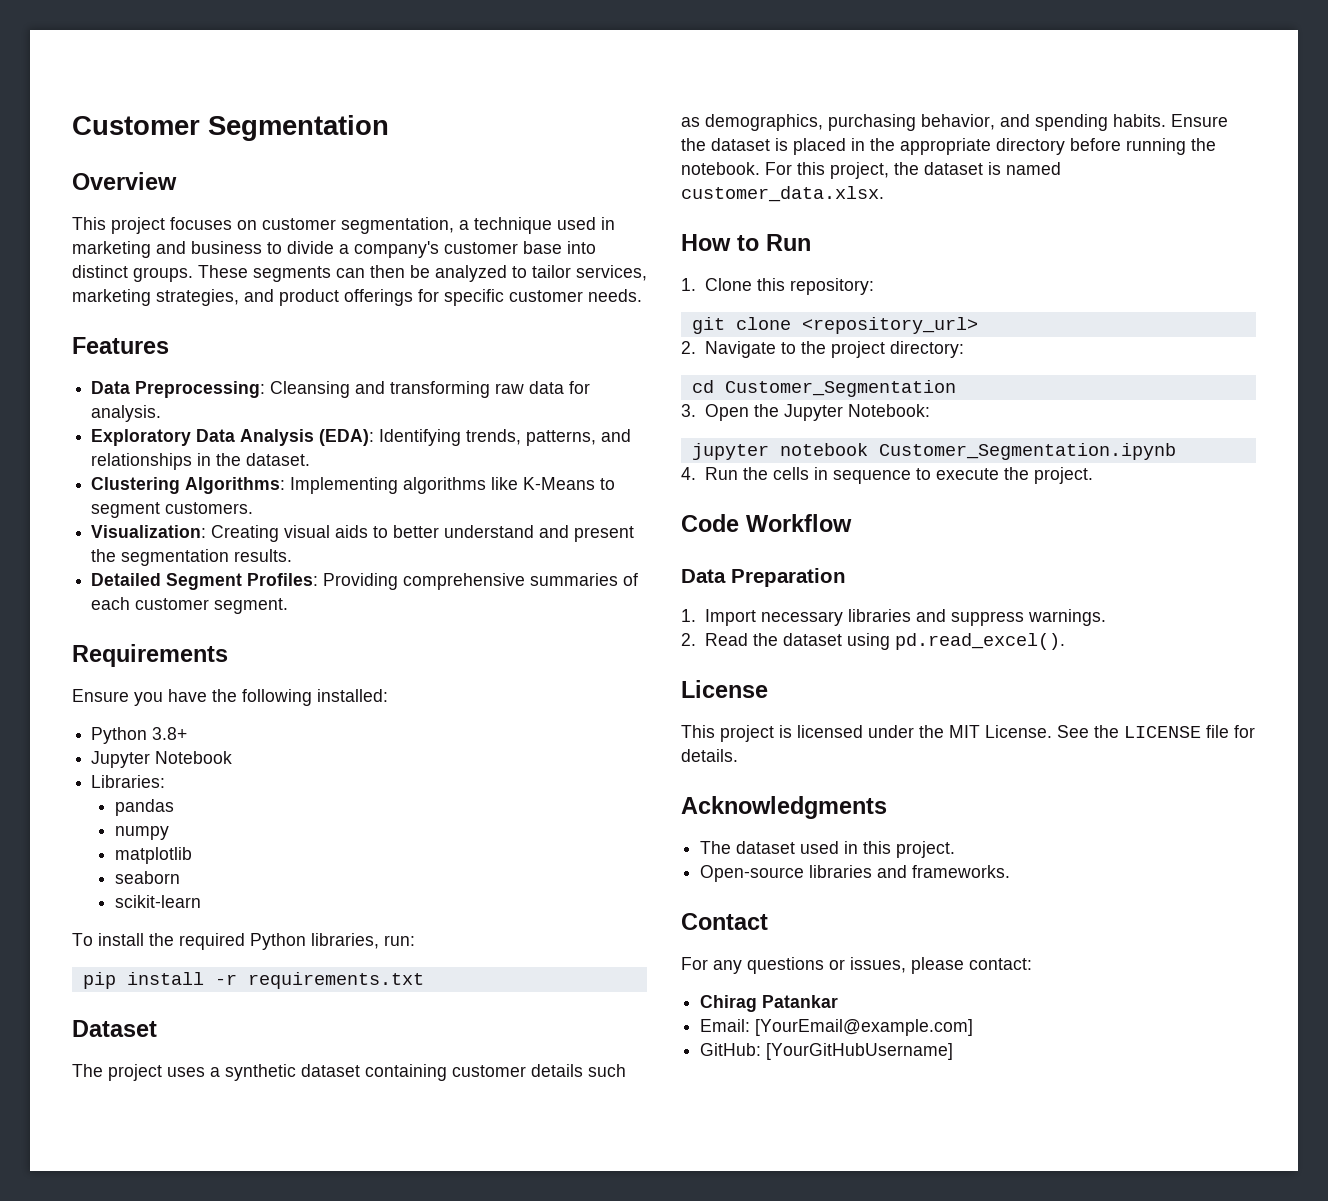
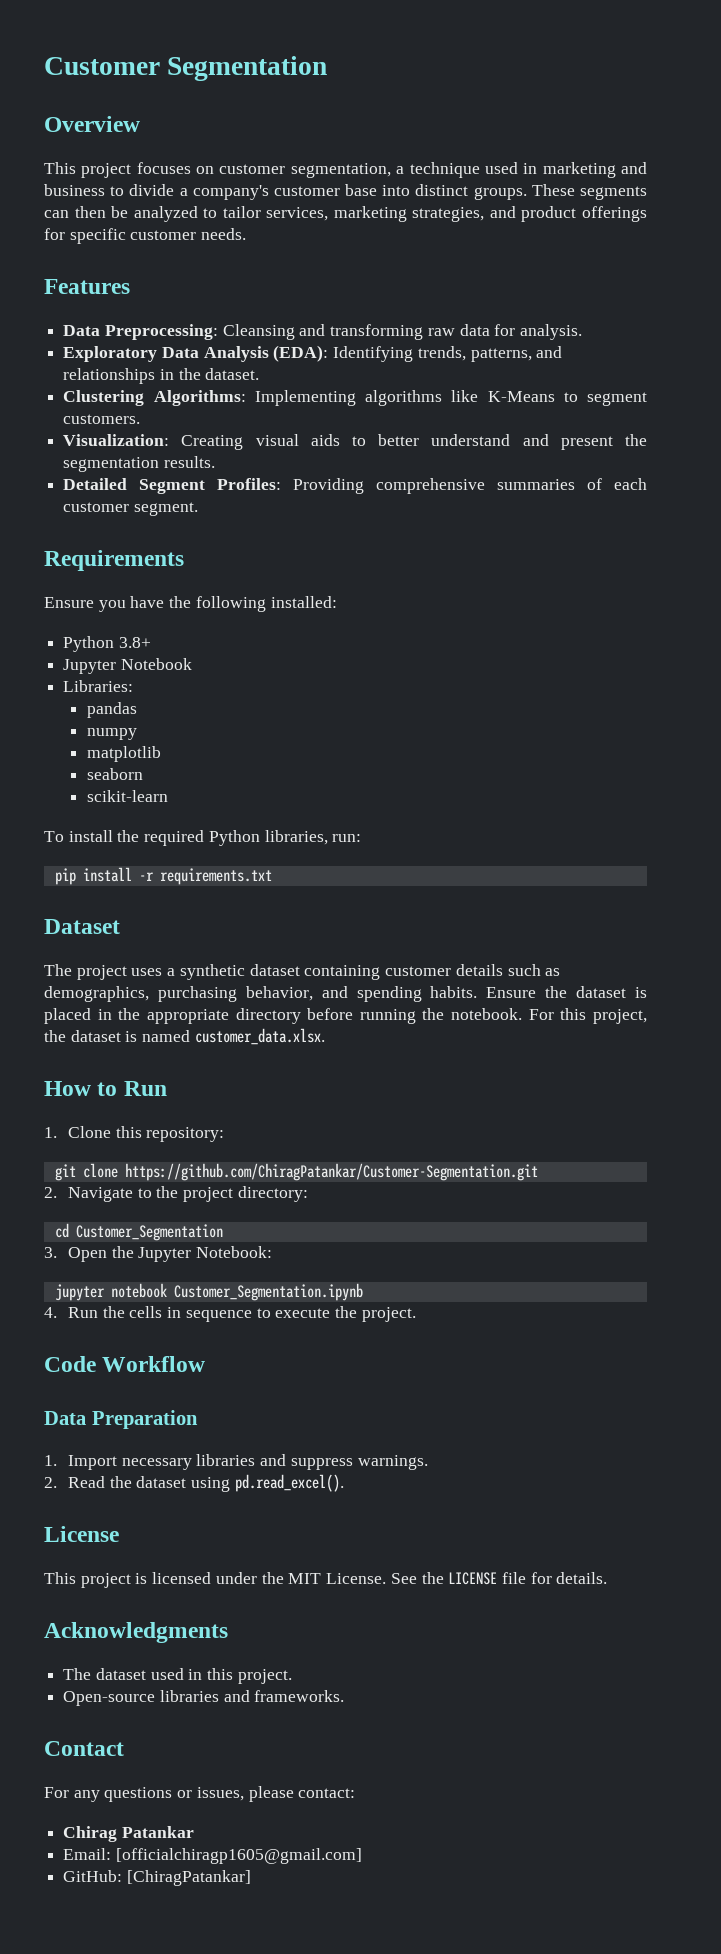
- git clone <repository_url>
+ git clone https://github.com/ChiragPatankar/Customer-Segmentation.git
- Email: [YourEmail@example.com]
+ Email: [officialchiragp1605@gmail.com]
- GitHub: [YourGitHubUsername]
+ GitHub: [ChiragPatankar]

